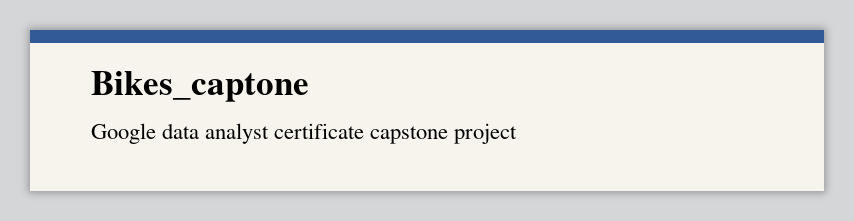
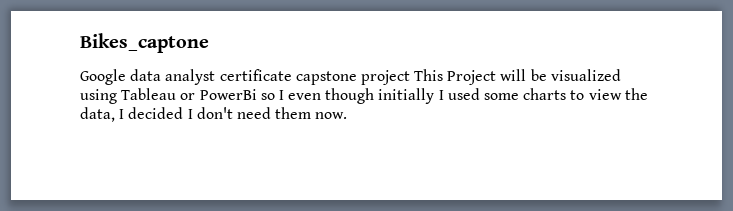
- Google data analyst certificate capstone project
+ Google data analyst certificate capstone project This Project will be visualized using Tableau or PowerBi so I even though initially I used some charts to view the data, I decided I don't need them now.

